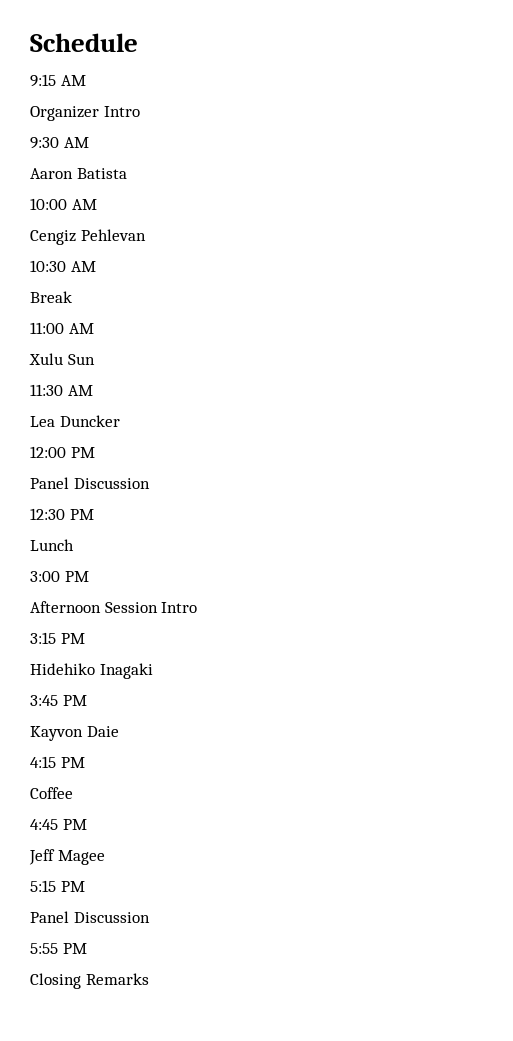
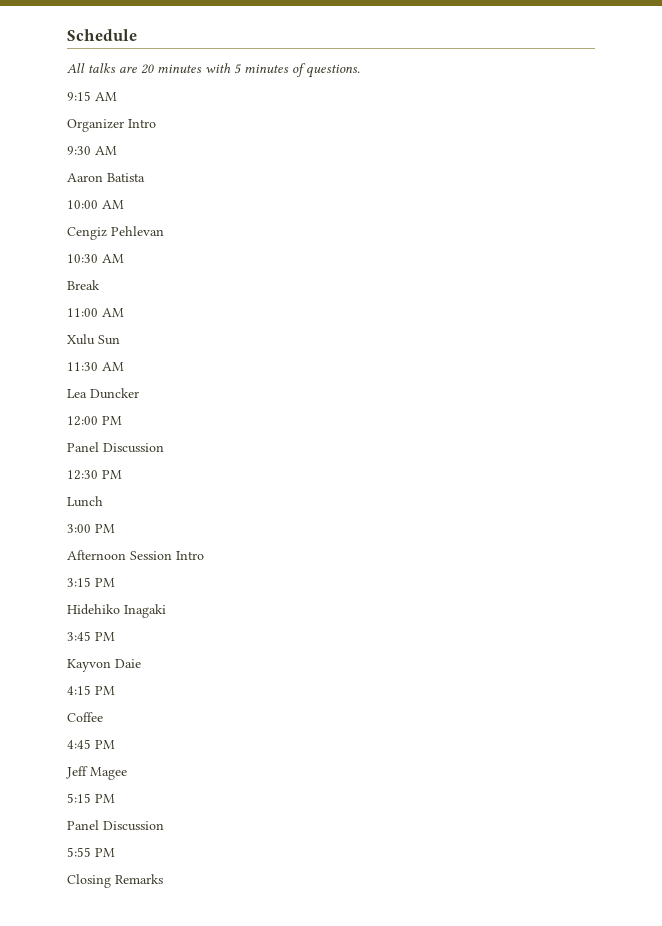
+ All talks are 20 minutes with 5 minutes of questions.

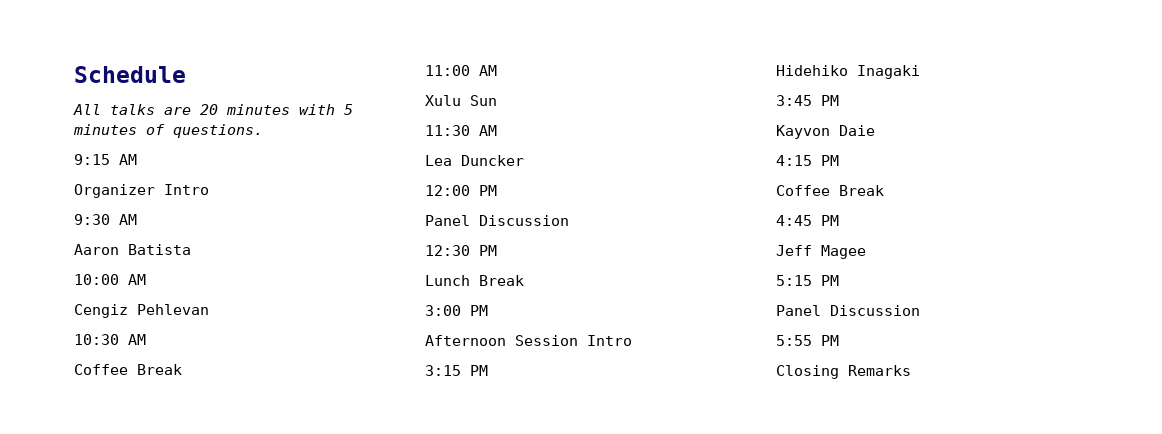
  10:30 AM
- Break
+ Coffee Break
- Lunch
+ Lunch Break
  4:15 PM
- Coffee
+ Coffee Break

